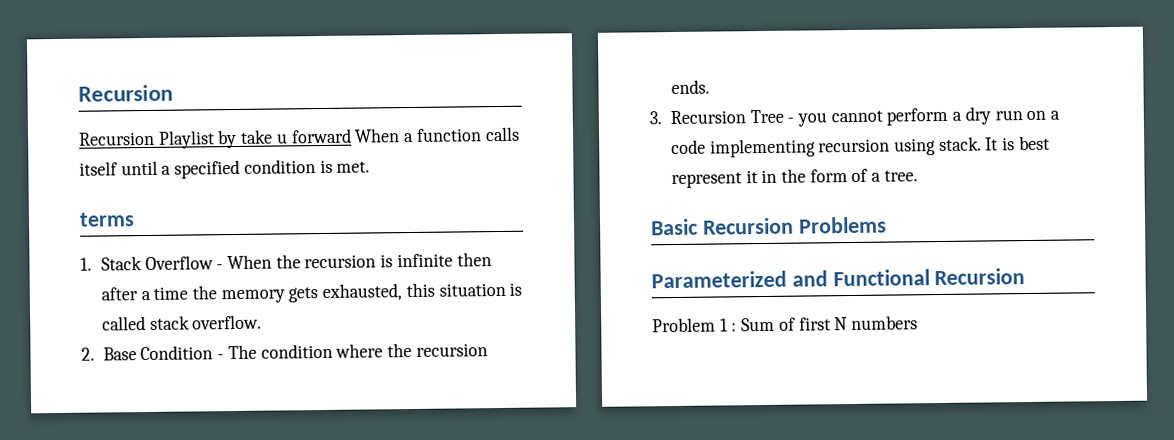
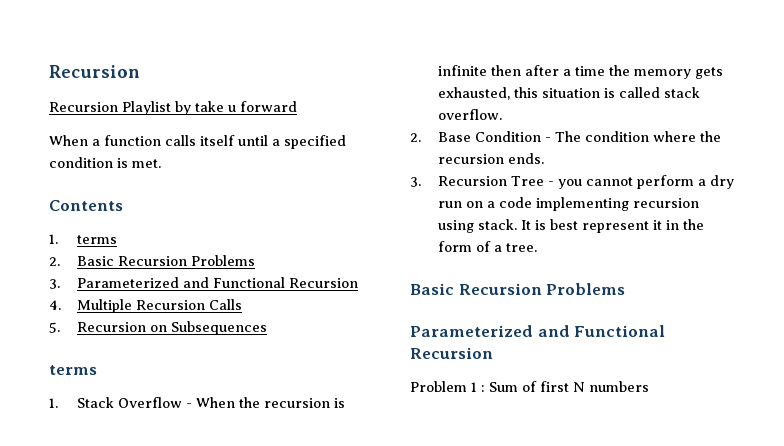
- Recursion Playlist by take u forward When a function calls itself until a specified condition is met.
+ Recursion Playlist by take u forward
+ When a function calls itself until a specified condition is met.
+ Contents
+ 1. terms
+ 2. Basic Recursion Problems
+ 3. Parameterized and Functional Recursion
+ 4. Multiple Recursion Calls
+ 5. Recursion on Subsequences

